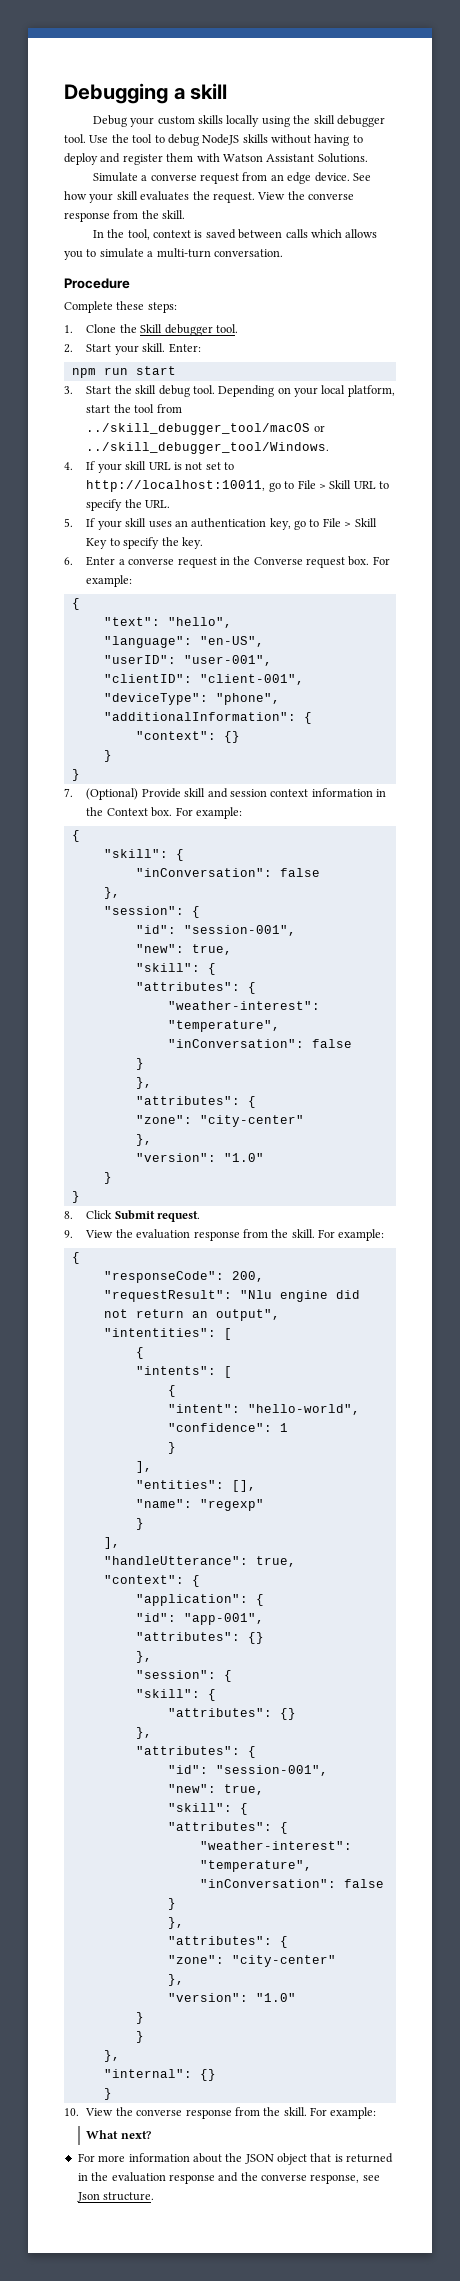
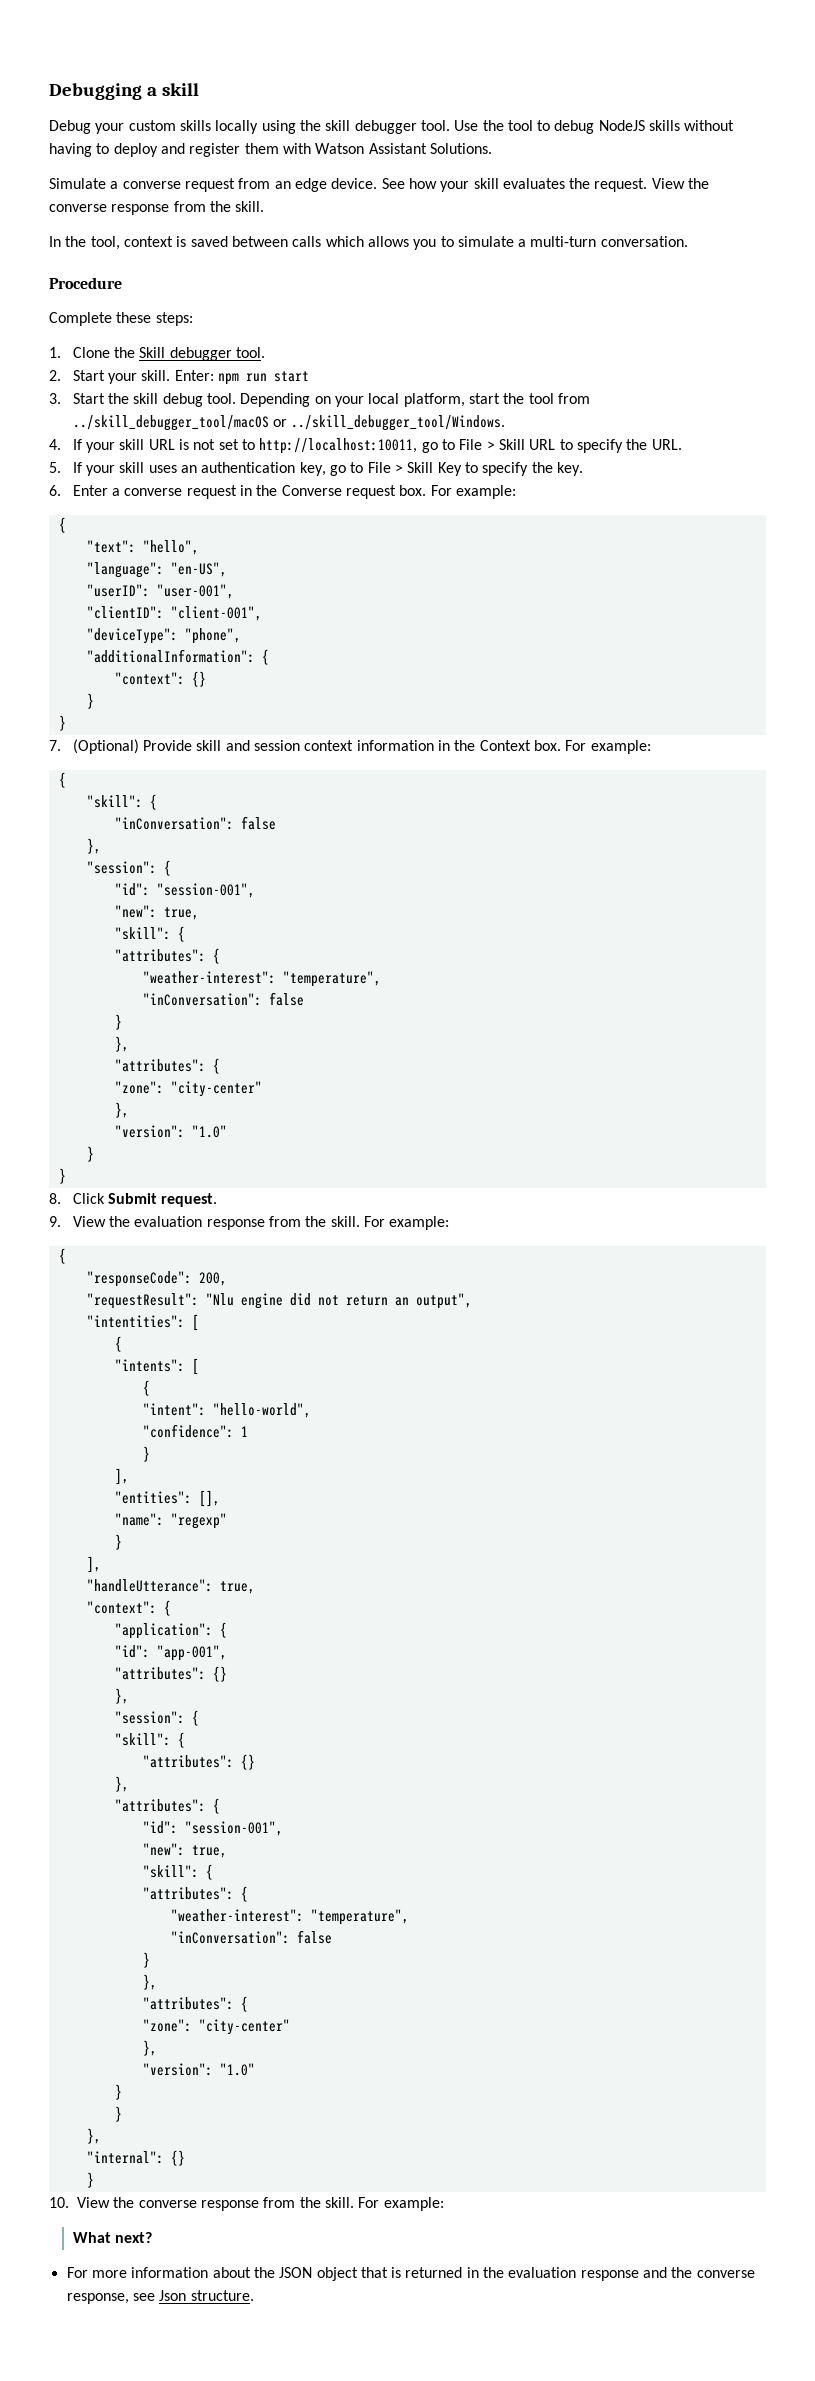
- Enter:
- npm run start
+ Enter: npm run start

